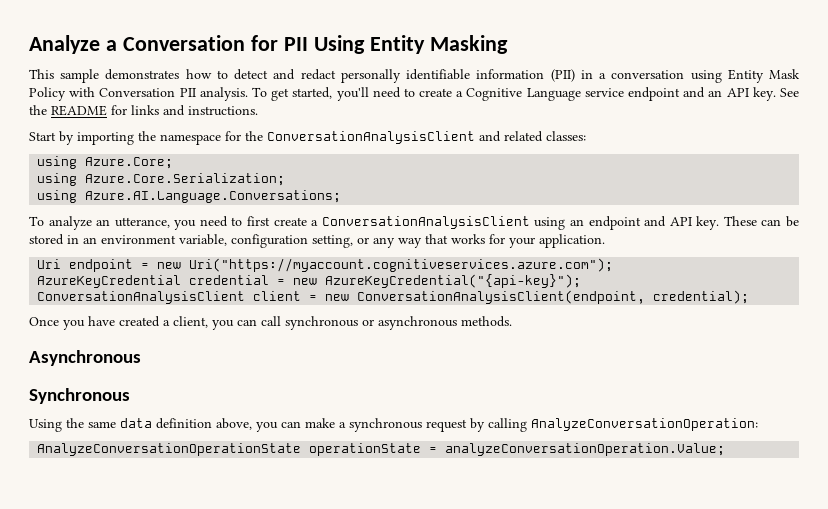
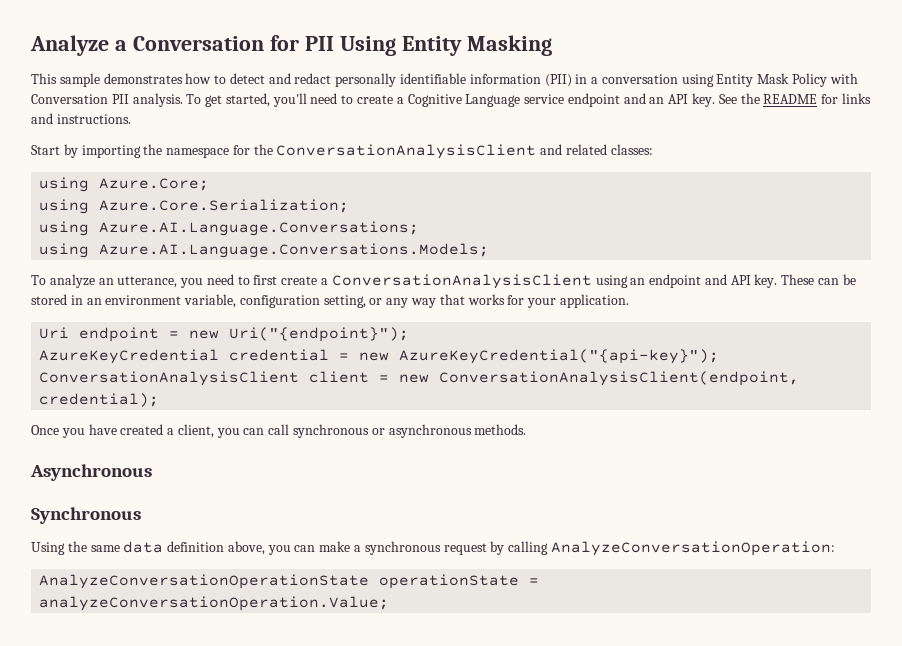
+ using Azure.AI.Language.Conversations.Models;
- Uri endpoint = new Uri("https://myaccount.cognitiveservices.azure.com");
+ Uri endpoint = new Uri("{endpoint}");

